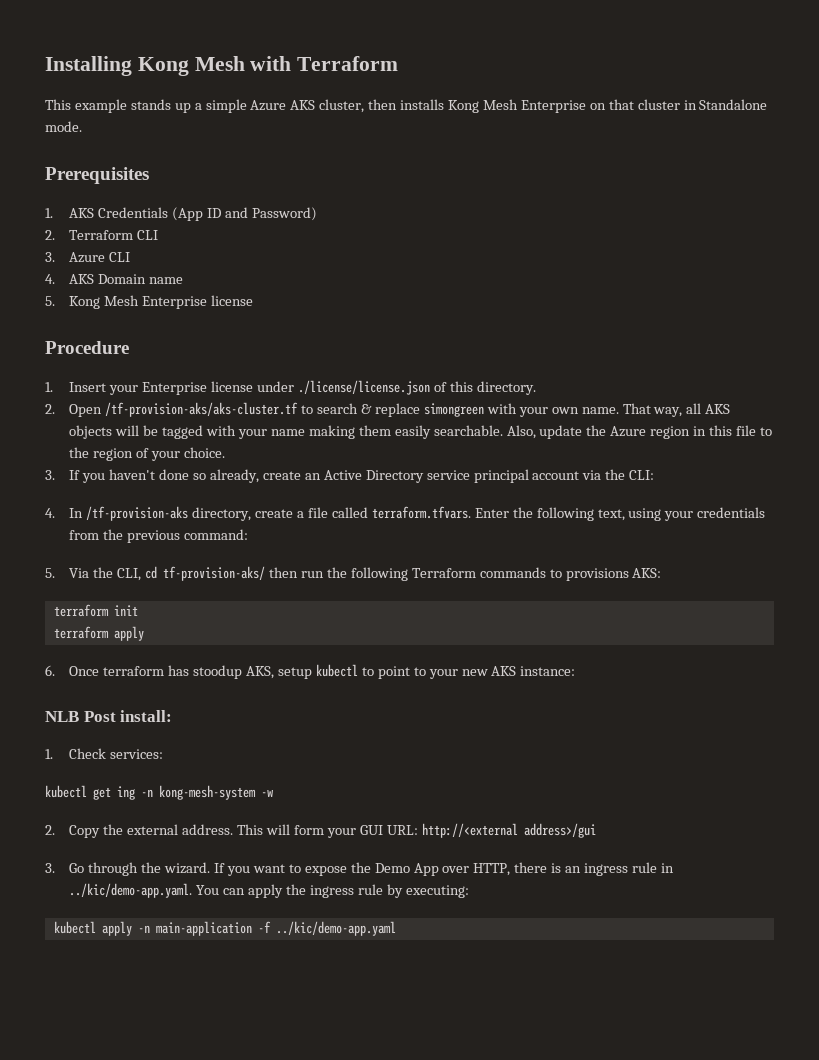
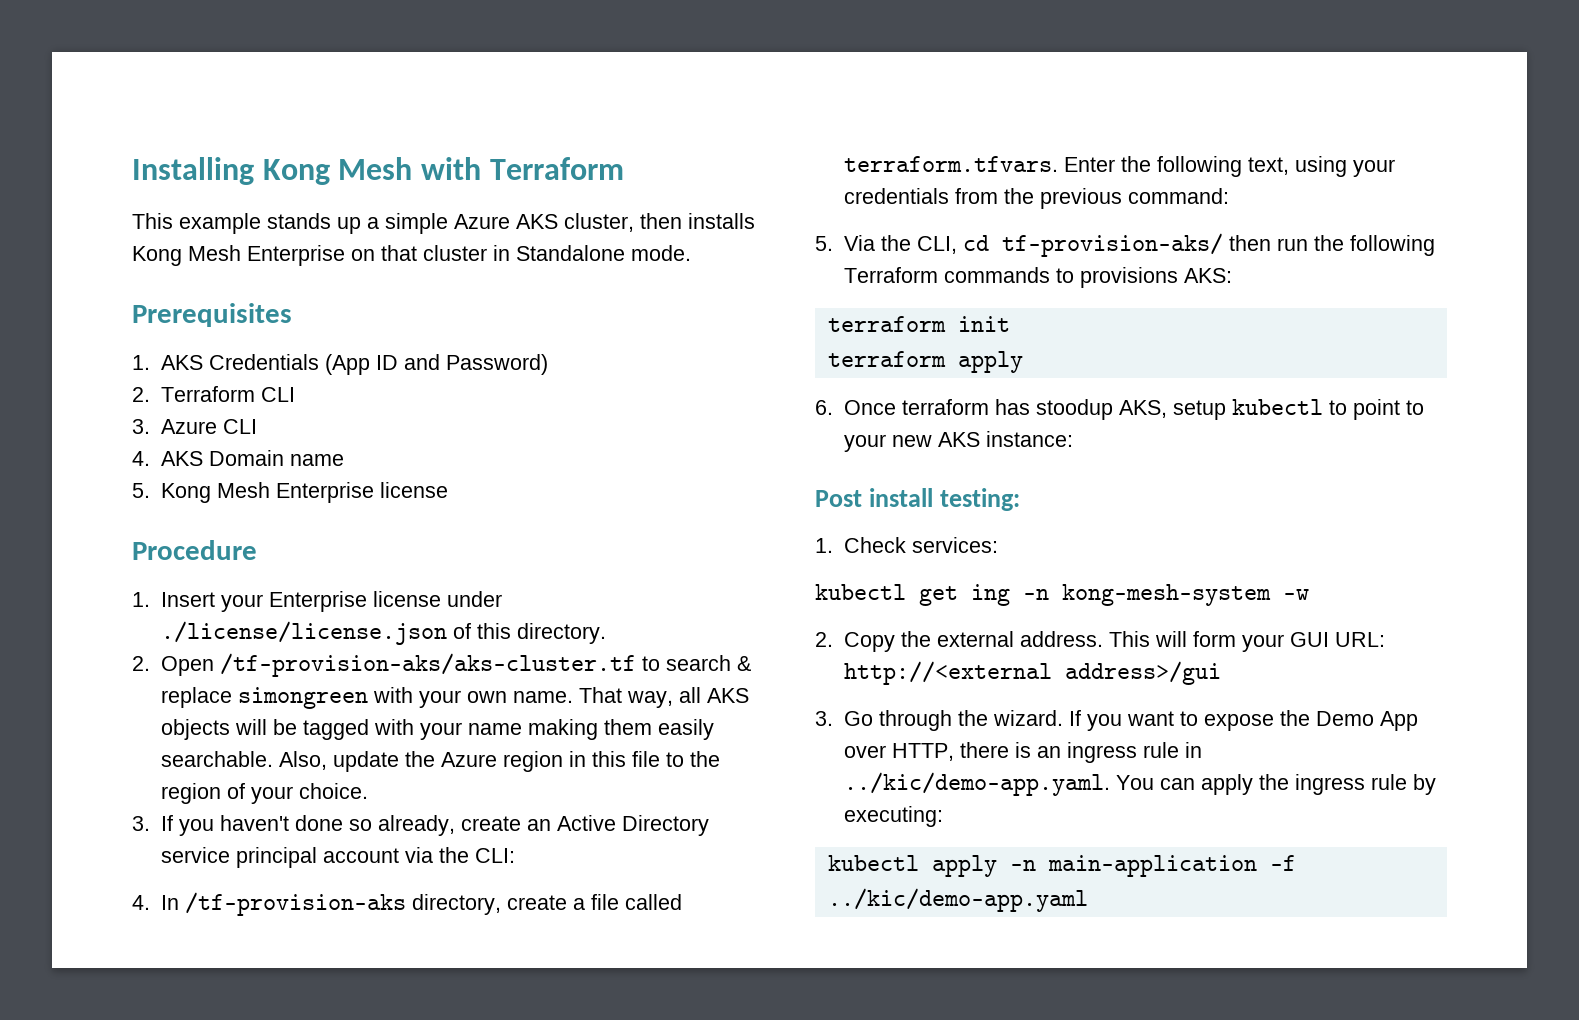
- NLB Post install:
+ Post install testing:

